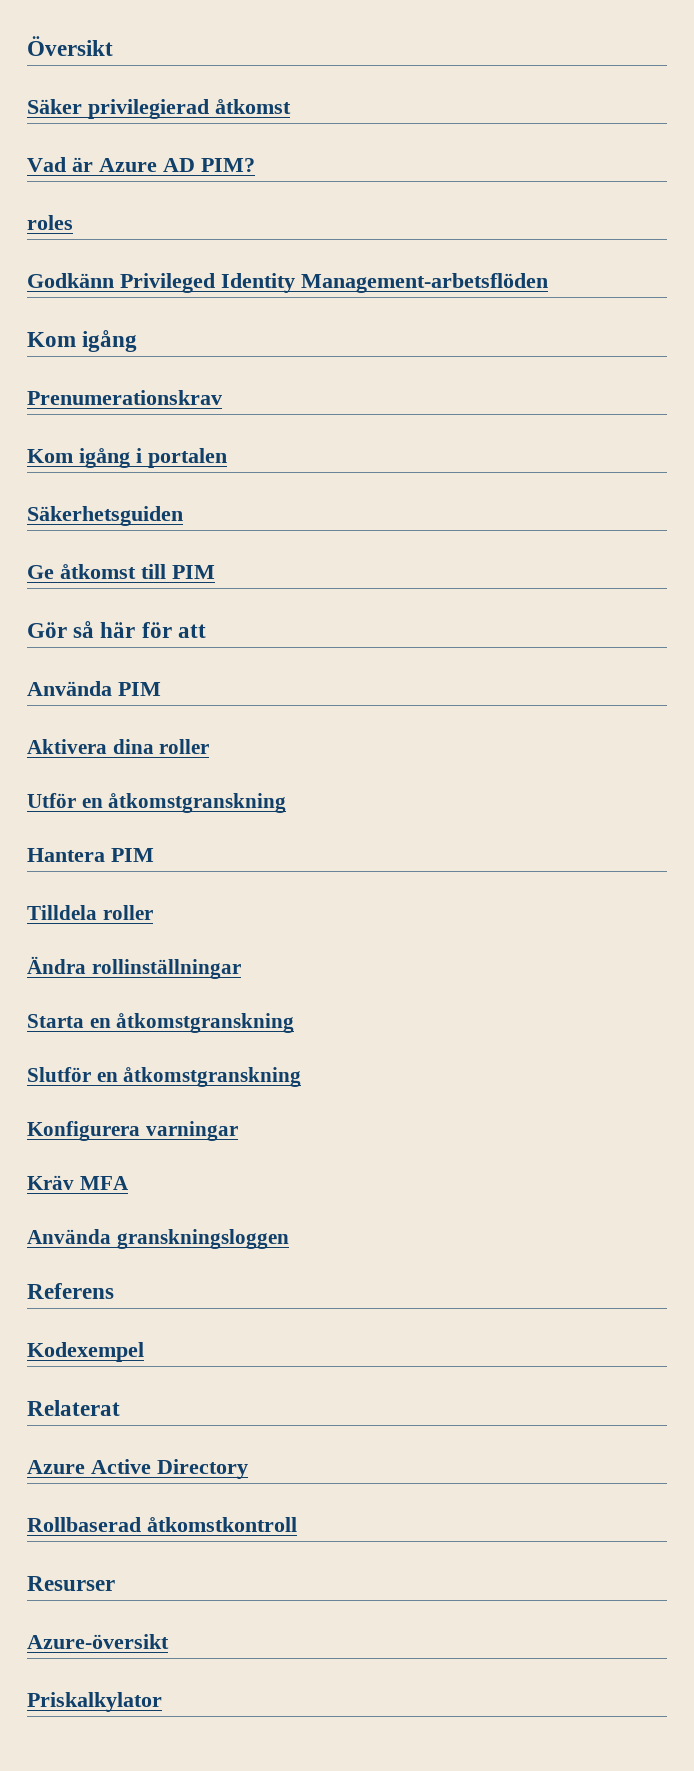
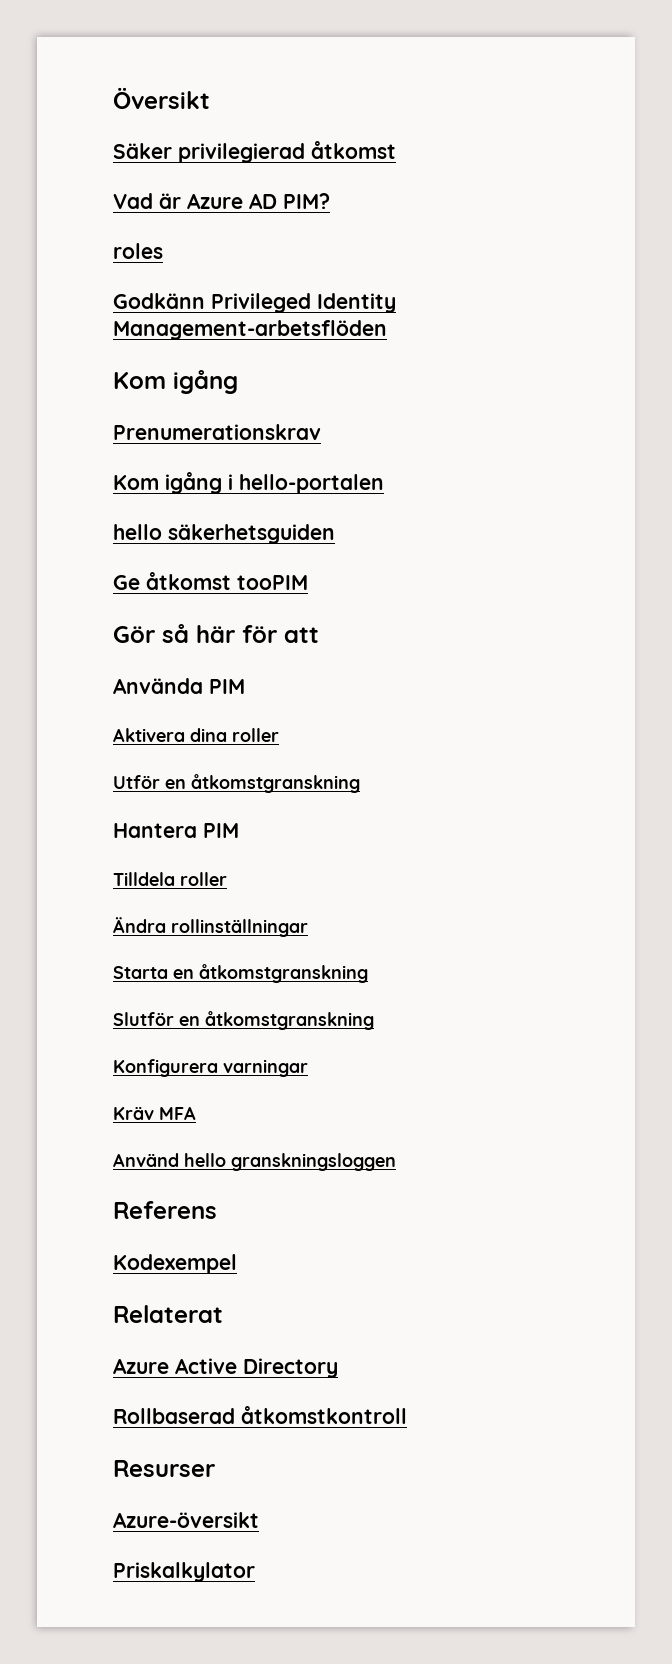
- Kom igång i portalen
- Säkerhetsguiden
+ Kom igång i hello-portalen
+ hello säkerhetsguiden
- Ge åtkomst till PIM
+ Ge åtkomst tooPIM
- Använda granskningsloggen
+ Använd hello granskningsloggen

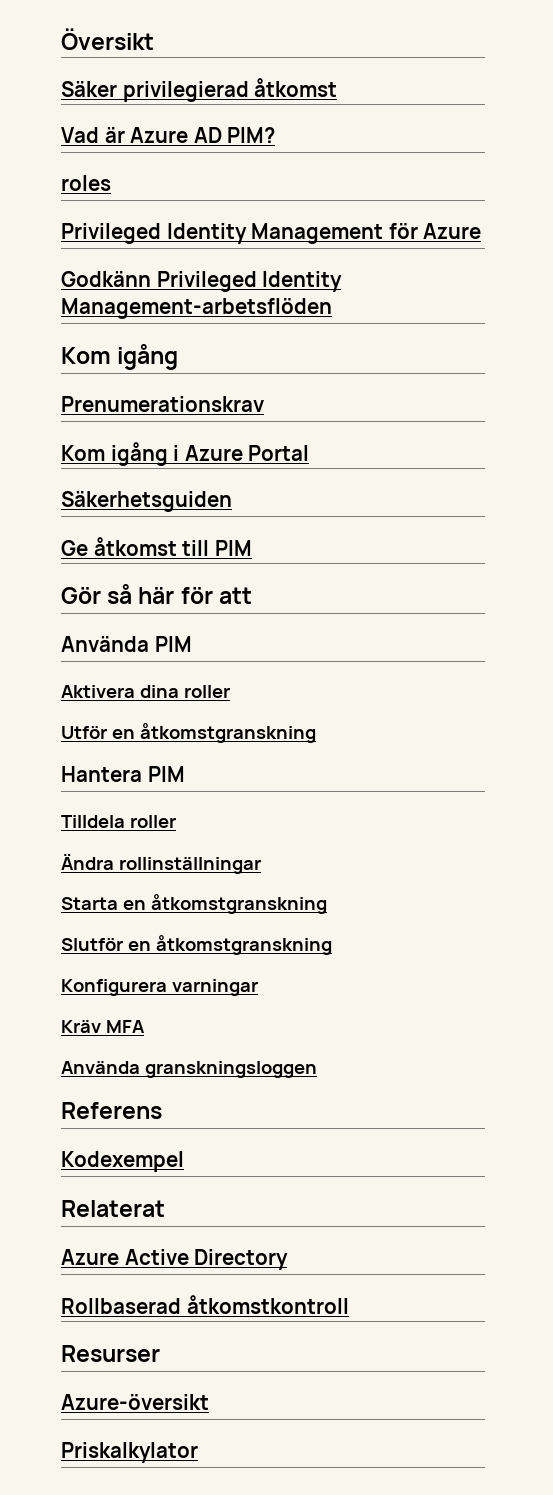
+ Privileged Identity Management för Azure
- Kom igång i hello-portalen
- hello säkerhetsguiden
+ Kom igång i Azure Portal
+ Säkerhetsguiden
- Ge åtkomst tooPIM
+ Ge åtkomst till PIM
- Använd hello granskningsloggen
+ Använda granskningsloggen

